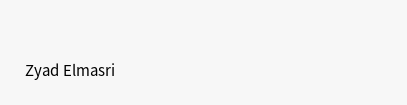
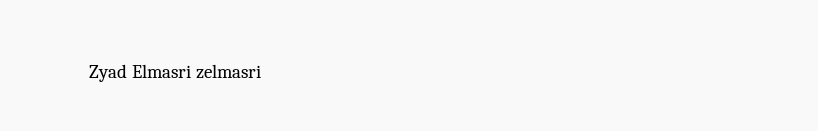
- Zyad Elmasri
+ Zyad Elmasri zelmasri

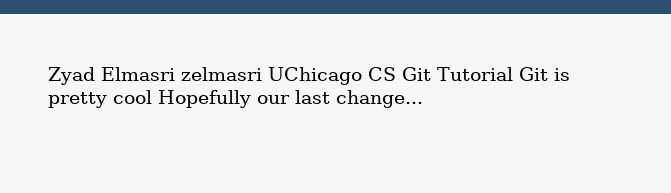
- Zyad Elmasri zelmasri
+ Zyad Elmasri zelmasri UChicago CS Git Tutorial Git is pretty cool Hopefully our last change...

